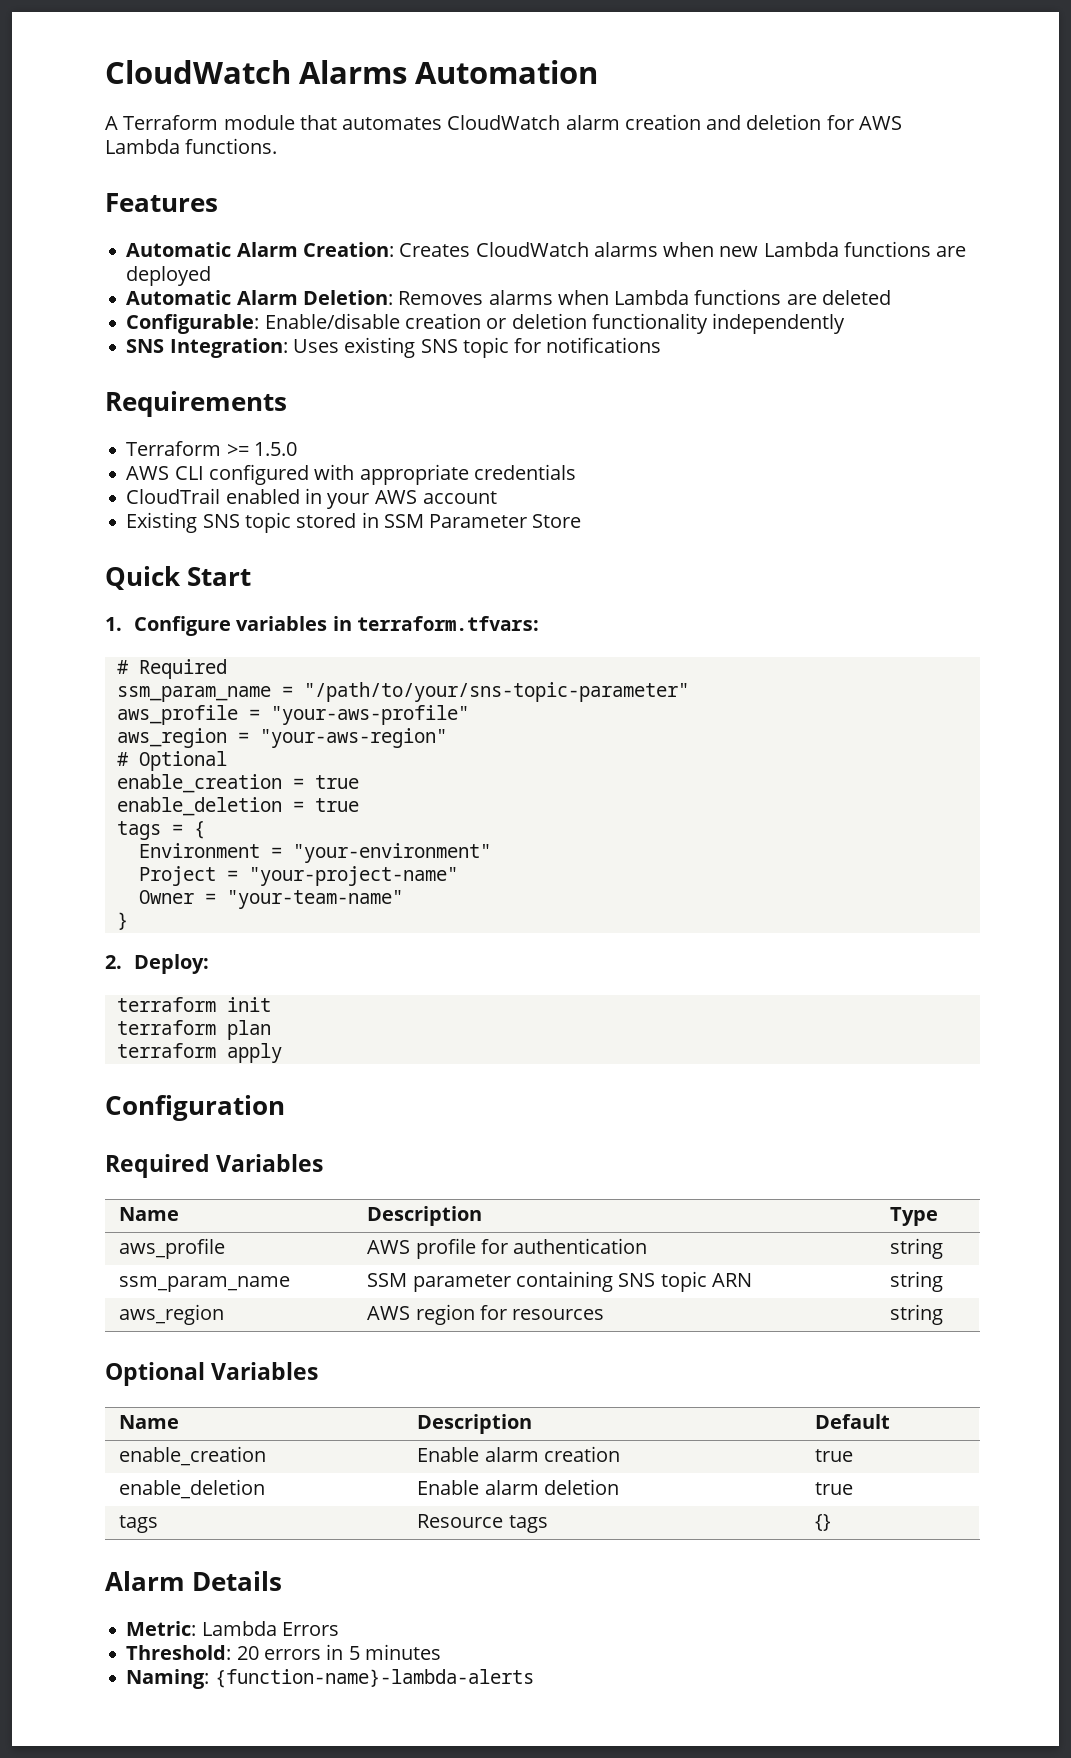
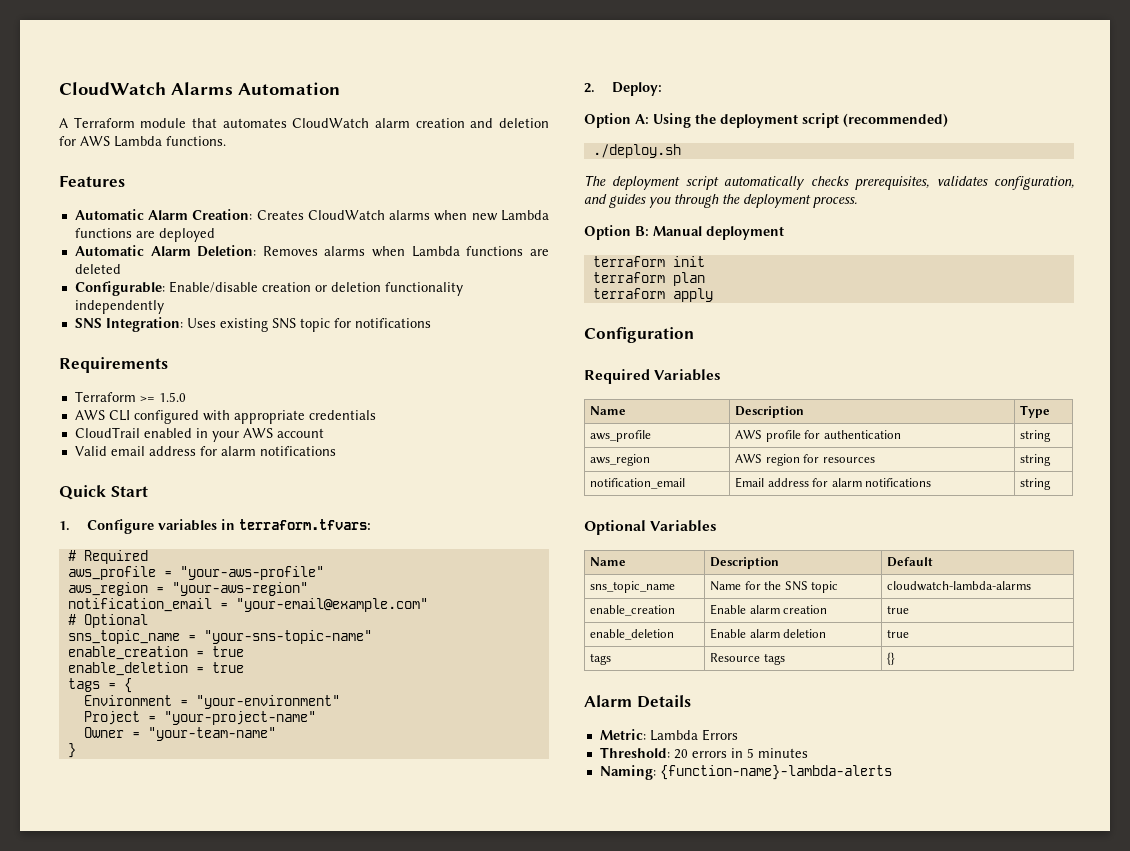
- Existing SNS topic stored in SSM Parameter Store
+ Valid email address for alarm notifications
- ssm_param_name = "/path/to/your/sns-topic-parameter"
+ notification_email = "your-email@example.com"
+ sns_topic_name = "your-sns-topic-name"
+ Option A: Using the deployment script (recommended)
+ ./deploy.sh
+ The deployment script automatically checks prerequisites, validates configuration, and guides you through the deployment process.
+ Option B: Manual deployment
- ssm_param_name | SSM parameter containing SNS topic ARN | string
+ notification_email | Email address for alarm notifications | string
+ sns_topic_name | Name for the SNS topic | cloudwatch-lambda-alarms

